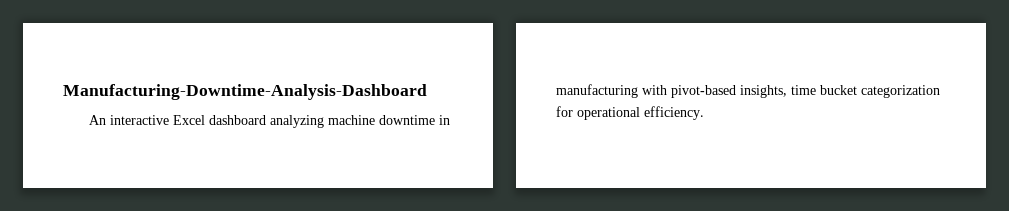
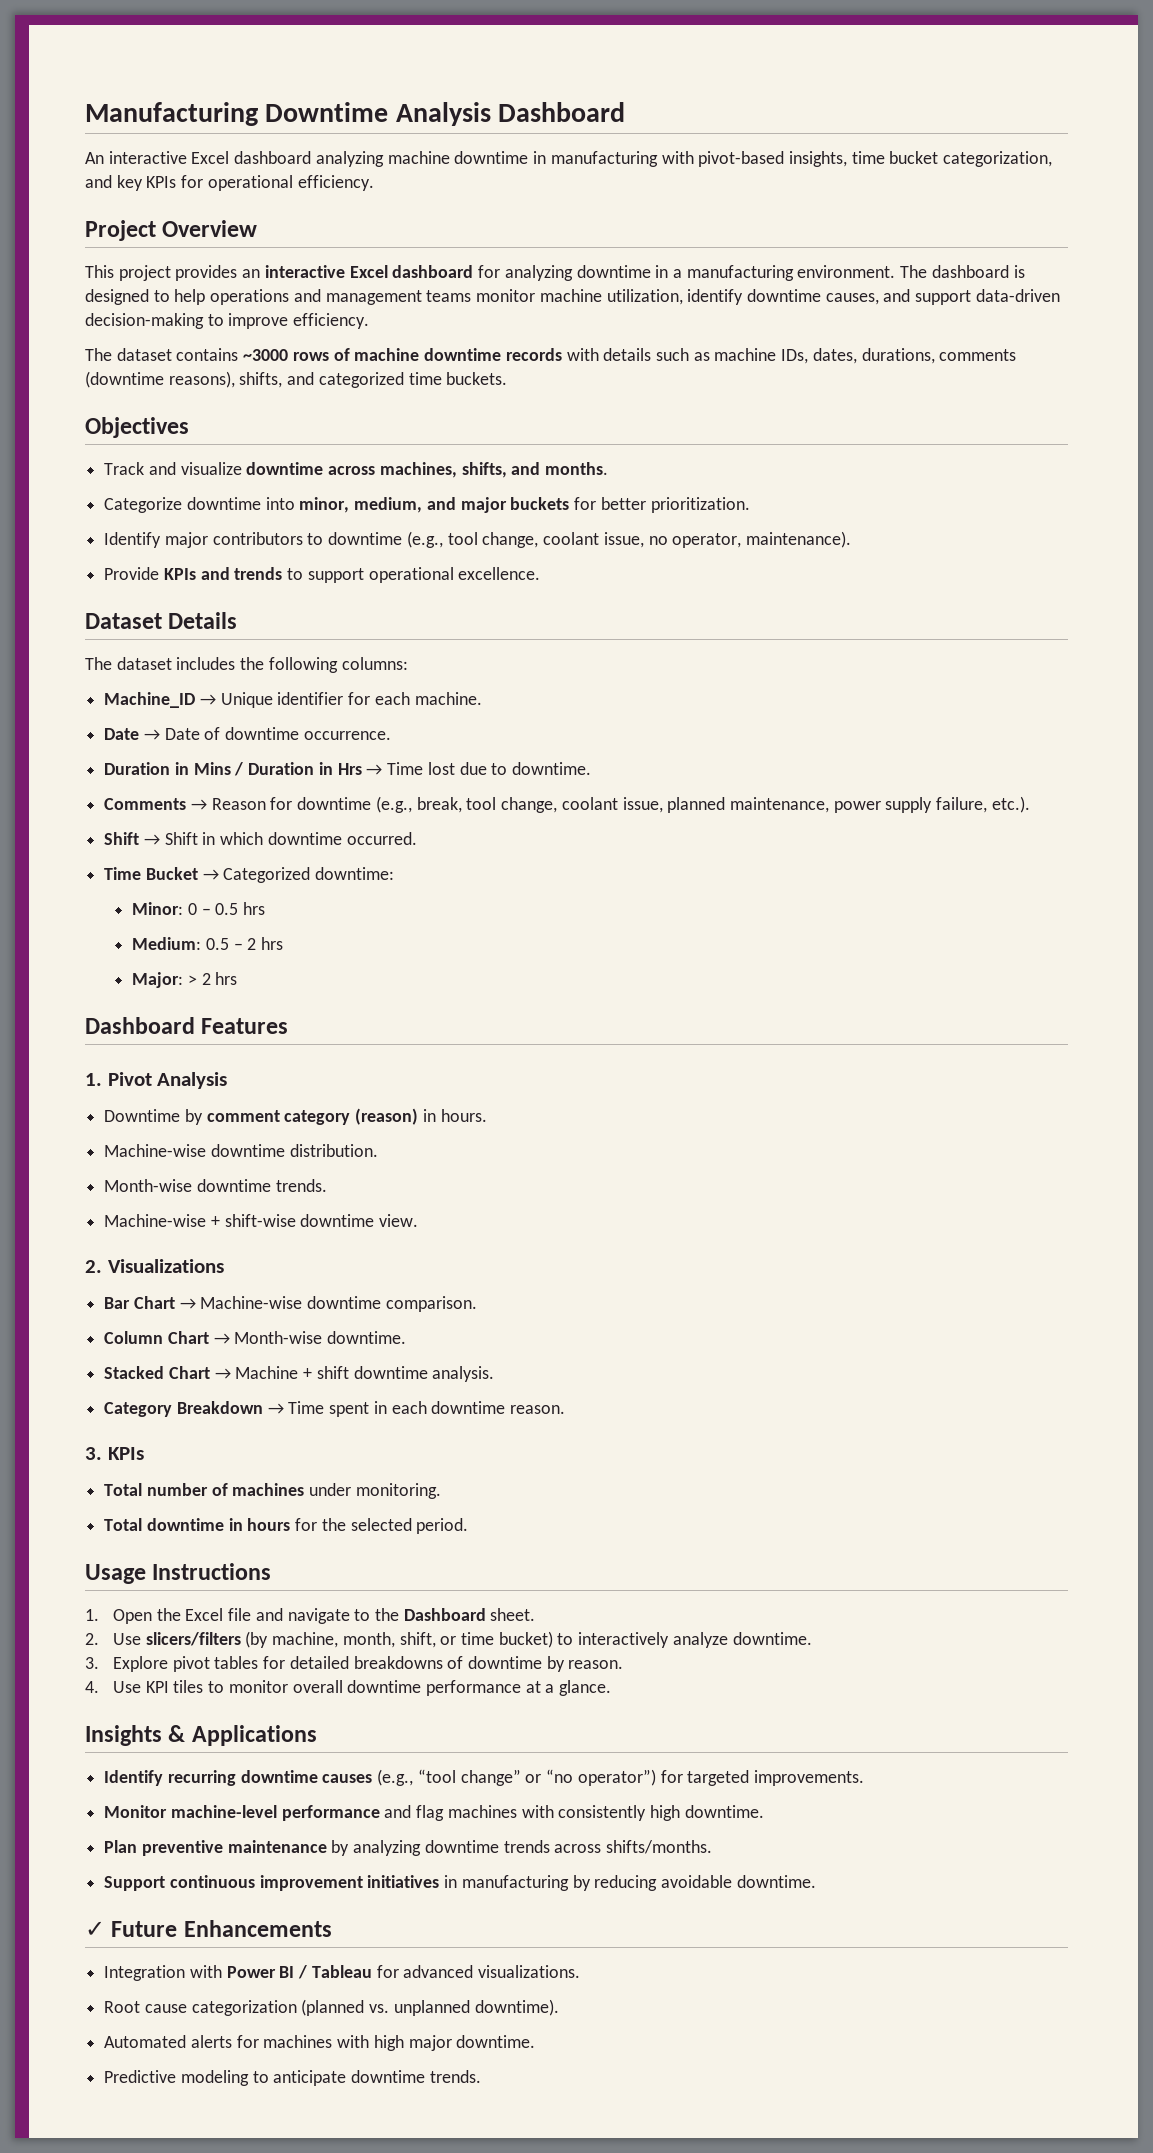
- Manufacturing-Downtime-Analysis-Dashboard
+ Manufacturing Downtime Analysis Dashboard
- An interactive Excel dashboard analyzing machine downtime in manufacturing with pivot-based insights, time bucket categorization for operational efficiency.
+ An interactive Excel dashboard analyzing machine downtime in manufacturing with pivot-based insights, time bucket categorization, and key KPIs for operational efficiency.
+ Project Overview
+ This project provides an interactive Excel dashboard for analyzing downtime in a manufacturing environment. The dashboard is designed to help operations and management teams monitor machine utilization, identify downtime causes, and support data-driven decision-making to improve efficiency.
+ The dataset contains ~3000 rows of machine downtime records with details such as machine IDs, dates, durations, comments (downtime reasons), shifts, and categorized time buckets.
+ Objectives
+ Track and visualize downtime across machines, shifts, and months.
+ Categorize downtime into minor, medium, and major buckets for better prioritization.
+ Identify major contributors to downtime (e.g., tool change, coolant issue, no operator, maintenance).
+ Provide KPIs and trends to support operational excellence.
+ Dataset Details
+ The dataset includes the following columns:
+ Machine_ID → Unique identifier for each machine.
+ Date → Date of downtime occurrence.
+ Duration in Mins / Duration in Hrs → Time lost due to downtime.
+ Comments → Reason for downtime (e.g., break, tool change, coolant issue, planned maintenance, power supply failure, etc.).
+ Shift → Shift in which downtime occurred.
+ Time Bucket → Categorized downtime:
+ Minor: 0 – 0.5 hrs
+ Medium: 0.5 – 2 hrs
+ Major: > 2 hrs
+ Dashboard Features
+ 1. Pivot Analysis
+ Downtime by comment category (reason) in hours.
+ Machine-wise downtime distribution.
+ Month-wise downtime trends.
+ Machine-wise + shift-wise downtime view.
+ 2. Visualizations
+ Bar Chart → Machine-wise downtime comparison.
+ Column Chart → Month-wise downtime.
+ Stacked Chart → Machine + shift downtime analysis.
+ Category Breakdown → Time spent in each downtime reason.
+ 3. KPIs
+ Total number of machines under monitoring.
+ Total downtime in hours for the selected period.
+ Usage Instructions
+ 1. Open the Excel file and navigate to the Dashboard sheet.
+ 2. Use slicers/filters (by machine, month, shift, or time bucket) to interactively analyze downtime.
+ 3. Explore pivot tables for detailed breakdowns of downtime by reason.
+ 4. Use KPI tiles to monitor overall downtime performance at a glance.
+ Insights & Applications
+ Identify recurring downtime causes (e.g., “tool change” or “no operator”) for targeted improvements.
+ Monitor machine-level performance and flag machines with consistently high downtime.
+ Plan preventive maintenance by analyzing downtime trends across shifts/months.
+ Support continuous improvement initiatives in manufacturing by reducing avoidable downtime.
+ ✓ Future Enhancements
+ Integration with Power BI / Tableau for advanced visualizations.
+ Root cause categorization (planned vs. unplanned downtime).
+ Automated alerts for machines with high major downtime.
+ Predictive modeling to anticipate downtime trends.

